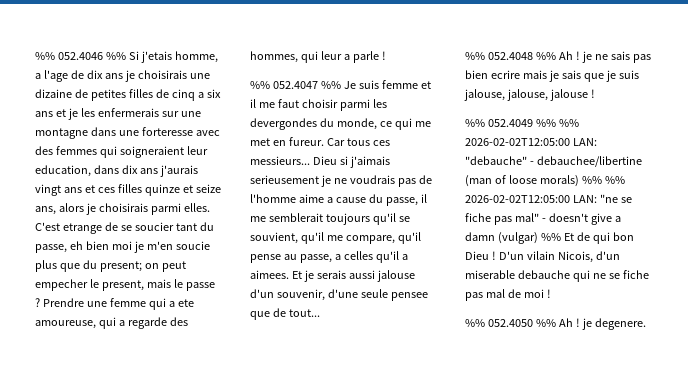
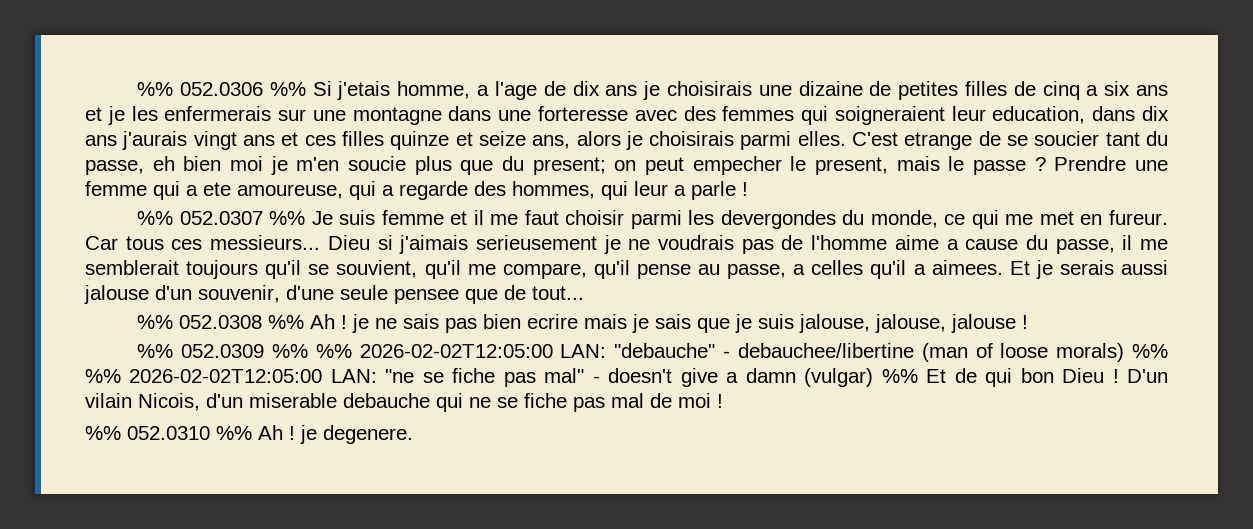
- %% 052.4046 %% Si j'etais homme, a l'age de dix ans je choisirais une dizaine de petites filles de cinq a six ans et je les enfermerais sur une montagne dans une forteresse avec des femmes qui soigneraient leur education, dans dix ans j'aurais vingt ans et ces filles quinze et seize ans, alors je choisirais parmi elles.
+ %% 052.0306 %% Si j'etais homme, a l'age de dix ans je choisirais une dizaine de petites filles de cinq a six ans et je les enfermerais sur une montagne dans une forteresse avec des femmes qui soigneraient leur education, dans dix ans j'aurais vingt ans et ces filles quinze et seize ans, alors je choisirais parmi elles.
- %% 052.4047 %% Je suis femme et il me faut choisir parmi les devergondes du monde, ce qui me met en fureur.
+ %% 052.0307 %% Je suis femme et il me faut choisir parmi les devergondes du monde, ce qui me met en fureur.
- %% 052.4048 %% Ah ! je ne sais pas bien ecrire mais je sais que je suis jalouse, jalouse, jalouse !
+ %% 052.0308 %% Ah ! je ne sais pas bien ecrire mais je sais que je suis jalouse, jalouse, jalouse !
- %% 052.4049 %% %% 2026-02-02T12:05:00 LAN: "debauche" - debauchee/libertine (man of loose morals) %% %% 2026-02-02T12:05:00 LAN: "ne se fiche pas mal" - doesn't give a damn (vulgar) %% Et de qui bon Dieu !
+ %% 052.0309 %% %% 2026-02-02T12:05:00 LAN: "debauche" - debauchee/libertine (man of loose morals) %% %% 2026-02-02T12:05:00 LAN: "ne se fiche pas mal" - doesn't give a damn (vulgar) %% Et de qui bon Dieu !
- %% 052.4050 %% Ah ! je degenere.
+ %% 052.0310 %% Ah ! je degenere.

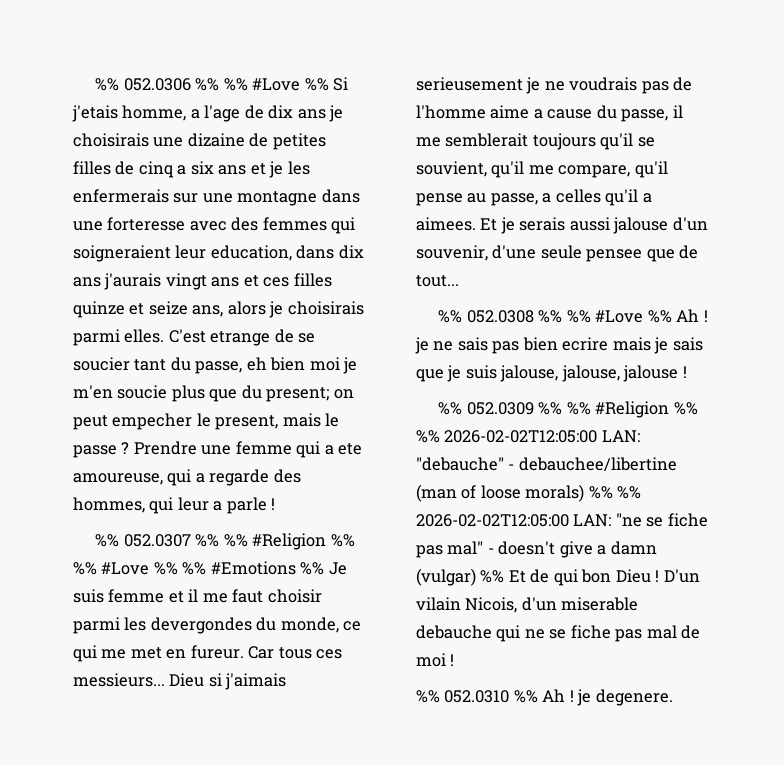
- %% 052.0306 %% Si j'etais homme, a l'age de dix ans je choisirais une dizaine de petites filles de cinq a six ans et je les enfermerais sur une montagne dans une forteresse avec des femmes qui soigneraient leur education, dans dix ans j'aurais vingt ans et ces filles quinze et seize ans, alors je choisirais parmi elles.
+ %% 052.0306 %% %% #Love %% Si j'etais homme, a l'age de dix ans je choisirais une dizaine de petites filles de cinq a six ans et je les enfermerais sur une montagne dans une forteresse avec des femmes qui soigneraient leur education, dans dix ans j'aurais vingt ans et ces filles quinze et seize ans, alors je choisirais parmi elles.
- %% 052.0307 %% Je suis femme et il me faut choisir parmi les devergondes du monde, ce qui me met en fureur.
+ %% 052.0307 %% %% #Religion %% %% #Love %% %% #Emotions %% Je suis femme et il me faut choisir parmi les devergondes du monde, ce qui me met en fureur.
- %% 052.0308 %% Ah ! je ne sais pas bien ecrire mais je sais que je suis jalouse, jalouse, jalouse !
+ %% 052.0308 %% %% #Love %% Ah ! je ne sais pas bien ecrire mais je sais que je suis jalouse, jalouse, jalouse !
- %% 052.0309 %% %% 2026-02-02T12:05:00 LAN: "debauche" - debauchee/libertine (man of loose morals) %% %% 2026-02-02T12:05:00 LAN: "ne se fiche pas mal" - doesn't give a damn (vulgar) %% Et de qui bon Dieu !
+ %% 052.0309 %% %% #Religion %% %% 2026-02-02T12:05:00 LAN: "debauche" - debauchee/libertine (man of loose morals) %% %% 2026-02-02T12:05:00 LAN: "ne se fiche pas mal" - doesn't give a damn (vulgar) %% Et de qui bon Dieu !

